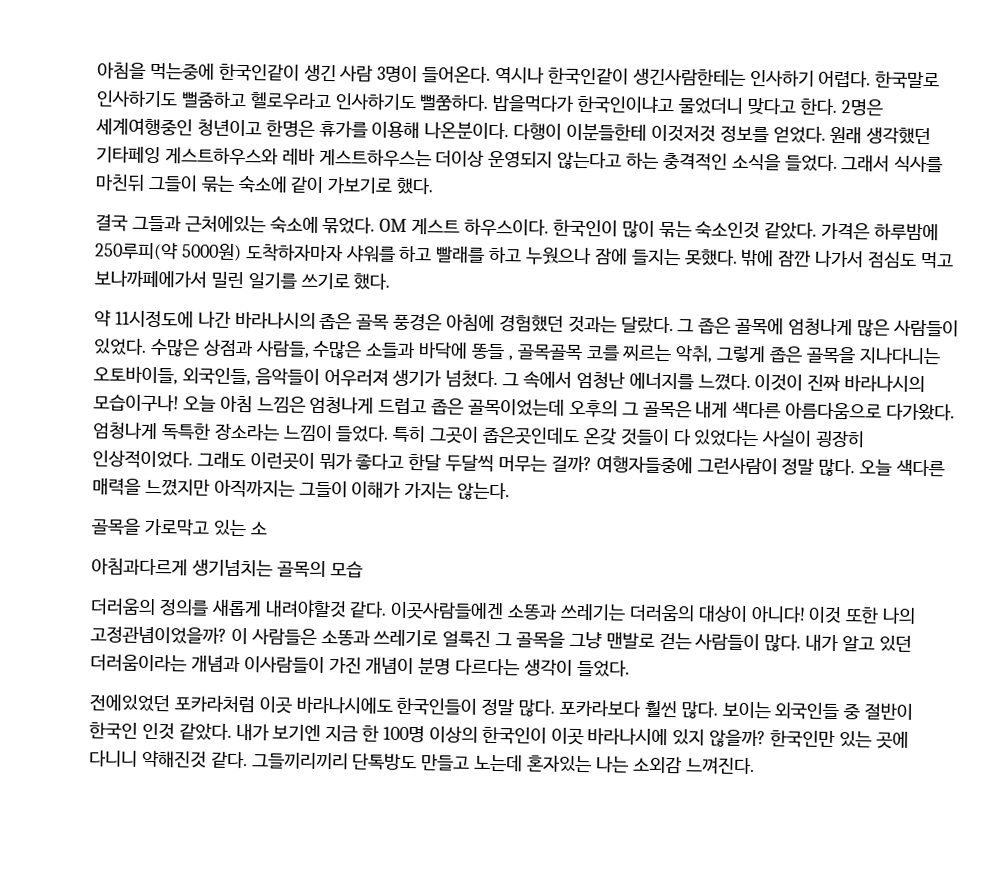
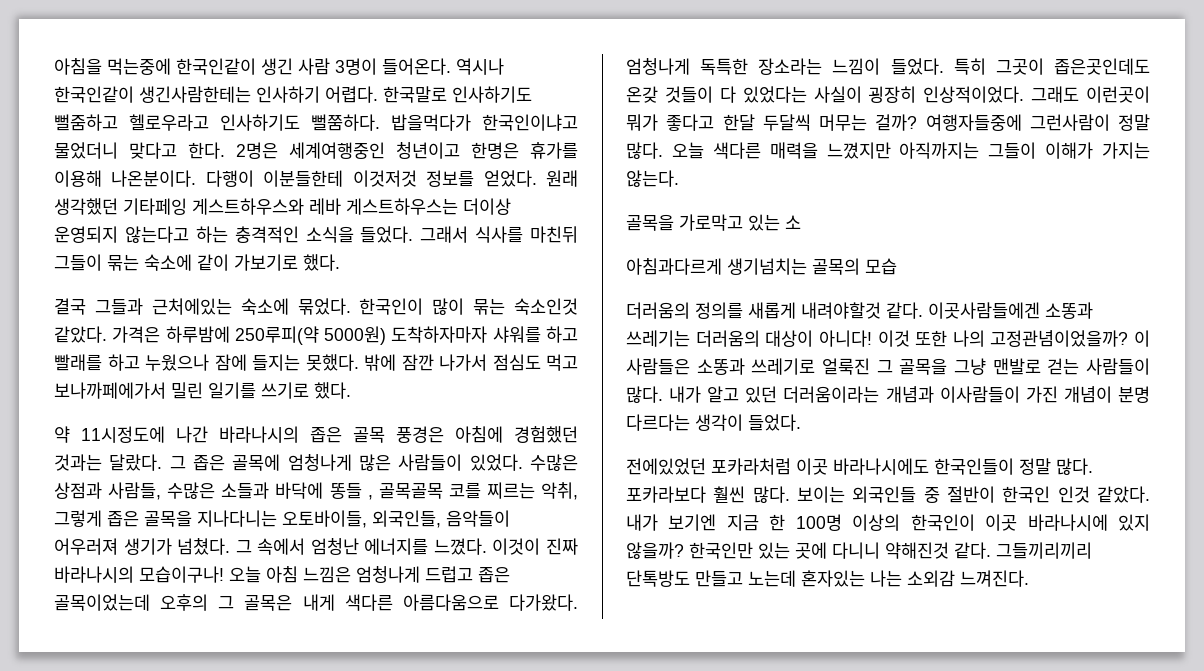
- OM 게스트 하우스이다.

